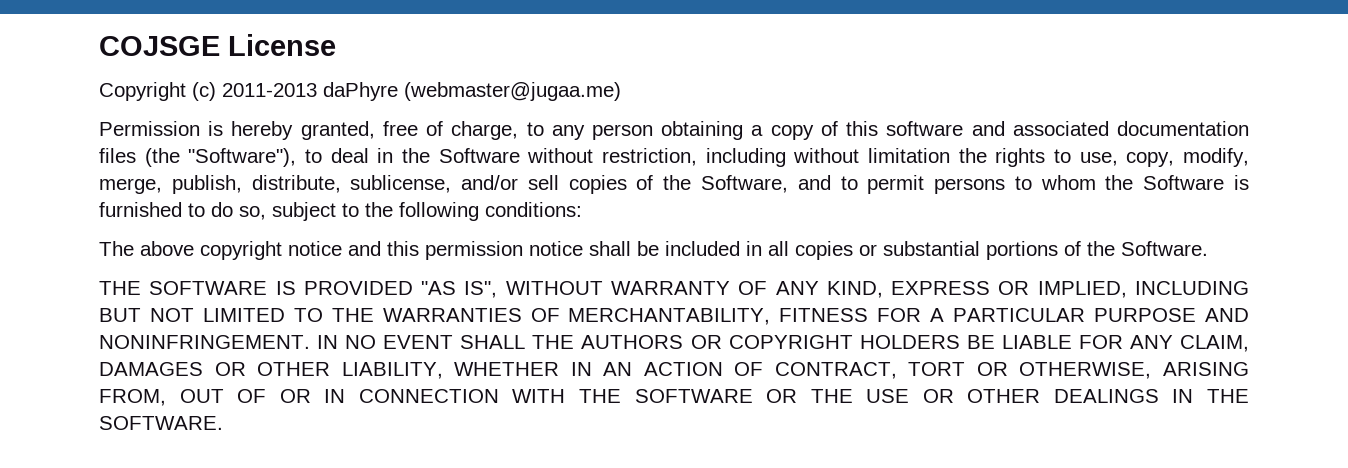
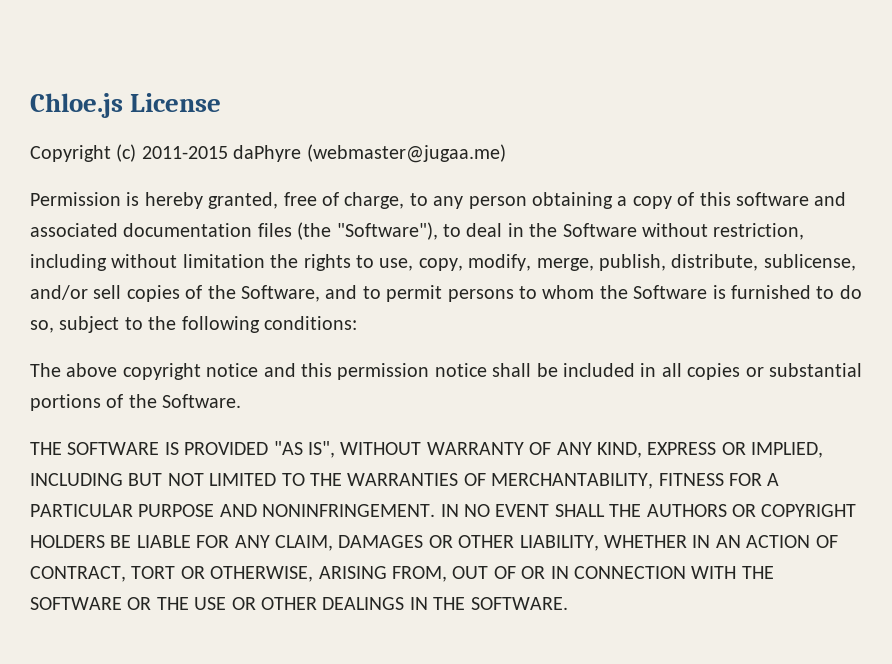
- COJSGE License
+ Chloe.js License
- Copyright (c) 2011-2013 daPhyre (webmaster@jugaa.me)
+ Copyright (c) 2011-2015 daPhyre (webmaster@jugaa.me)

